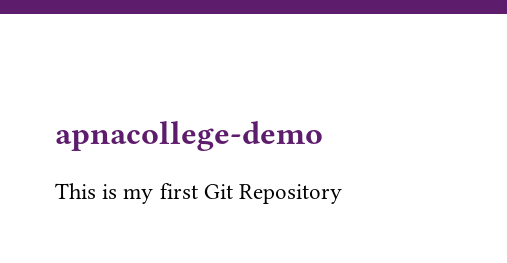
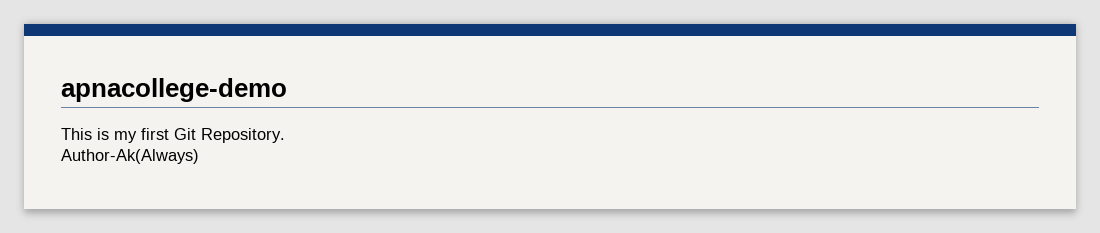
- This is my first Git Repository
+ This is my first Git Repository.
+ Author-Ak(Always)

